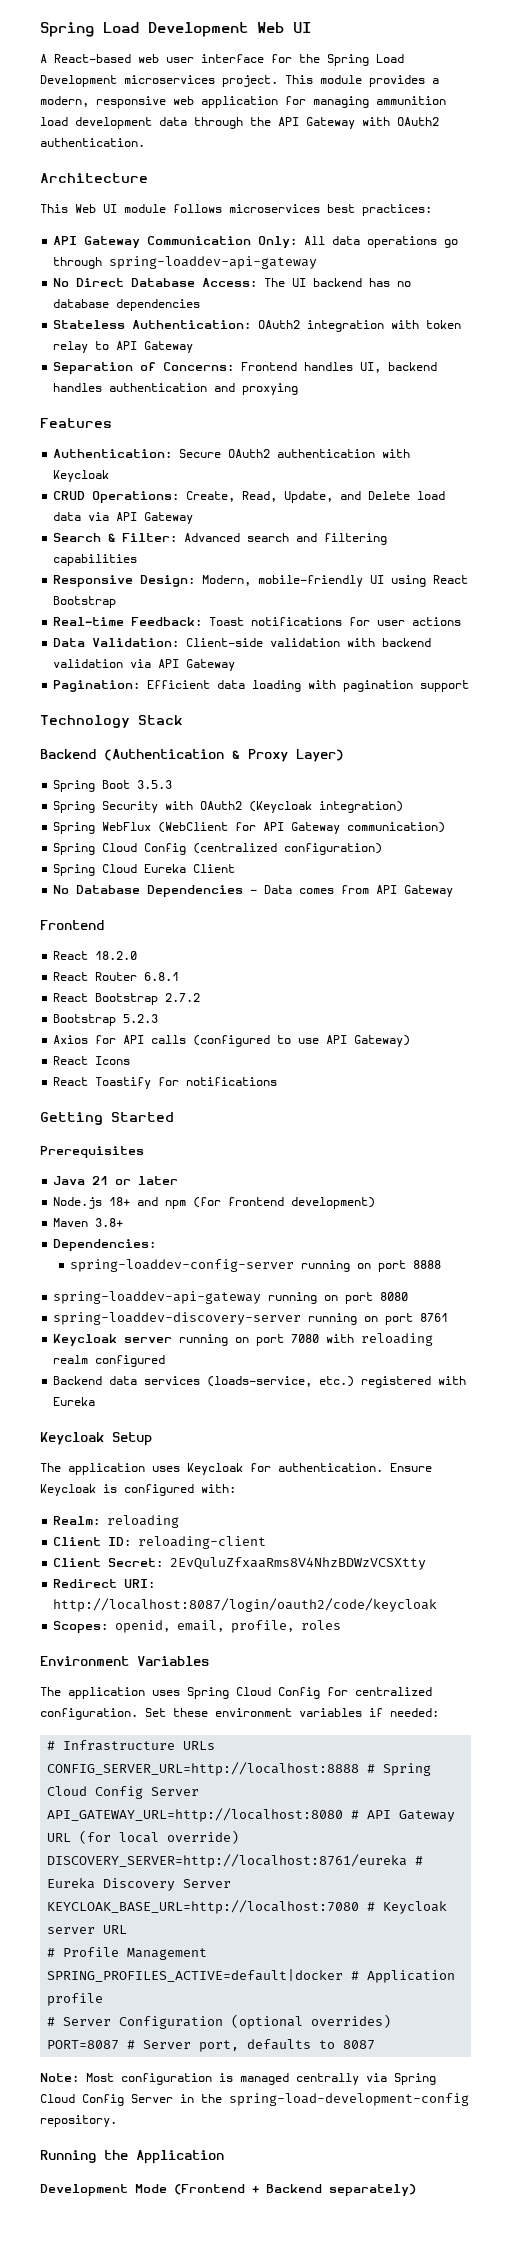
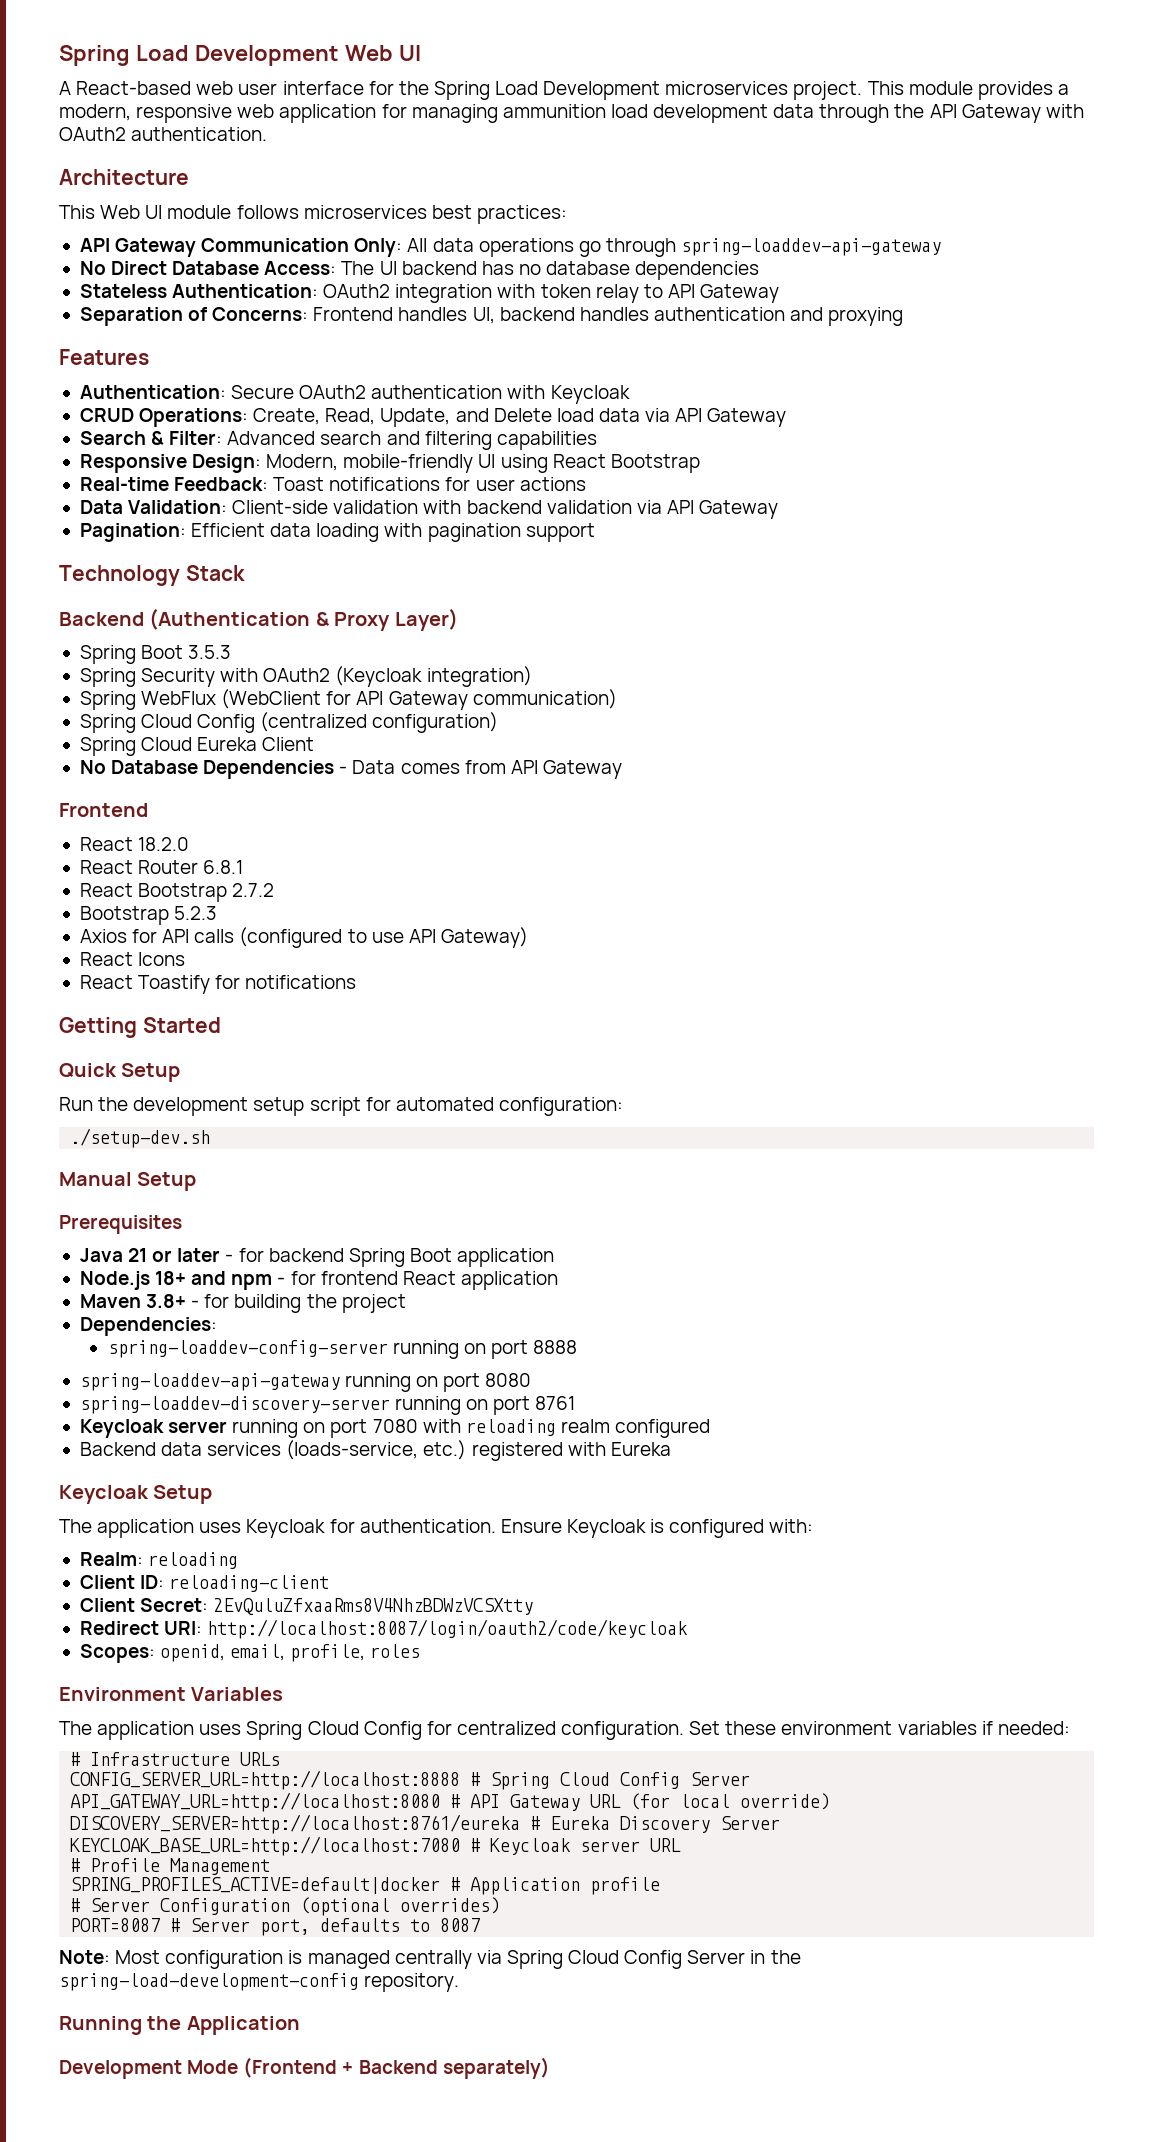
+ Quick Setup
+ Run the development setup script for automated configuration:
+ ./setup-dev.sh
+ Manual Setup
- Java 21 or later
- Node.js 18+ and npm (for frontend development)
- Maven 3.8+
+ Java 21 or later - for backend Spring Boot application
+ Node.js 18+ and npm - for frontend React application
+ Maven 3.8+ - for building the project

